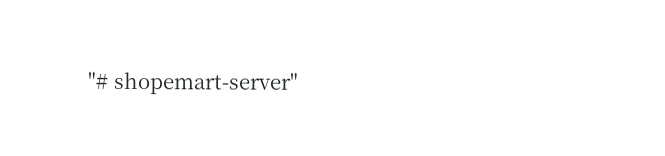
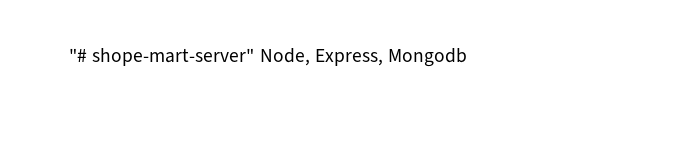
- "# shopemart-server"
+ "# shope-mart-server" Node, Express, Mongodb

